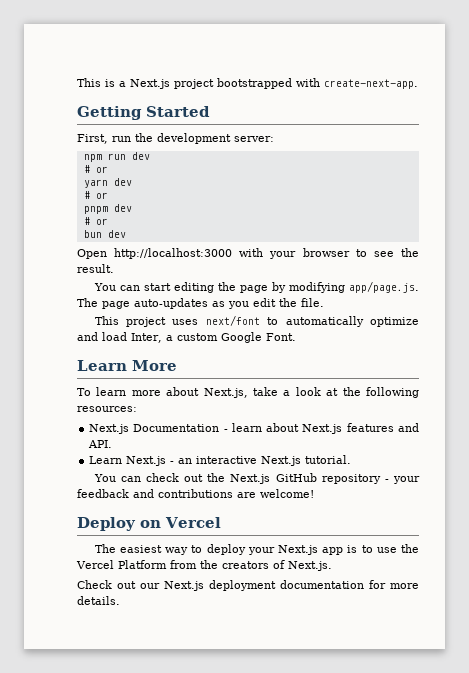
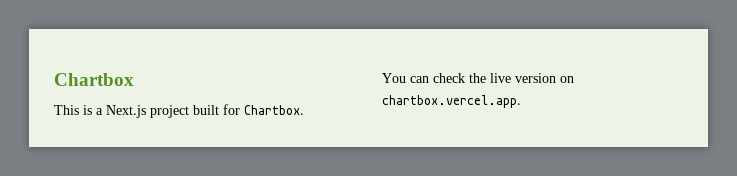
+ Chartbox
- This is a Next.js project bootstrapped with create-next-app.
- Getting Started
- First, run the development server:
- npm run dev
- # or
- yarn dev
- # or
- pnpm dev
- # or
- bun dev
- Open http://localhost:3000 with your browser to see the result.
- You can start editing the page by modifying app/page.js. The page auto-updates as you edit the file.
- This project uses next/font to automatically optimize and load Inter, a custom Google Font.
- Learn More
- To learn more about Next.js, take a look at the following resources:
- Next.js Documentation - learn about Next.js features and API.
- Learn Next.js - an interactive Next.js tutorial.
- You can check out the Next.js GitHub repository - your feedback and contributions are welcome!
- Deploy on Vercel
- The easiest way to deploy your Next.js app is to use the Vercel Platform from the creators of Next.js.
- Check out our Next.js deployment documentation for more details.
+ This is a Next.js project built for Chartbox.
+ You can check the live version on chartbox.vercel.app.

